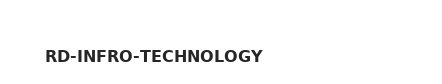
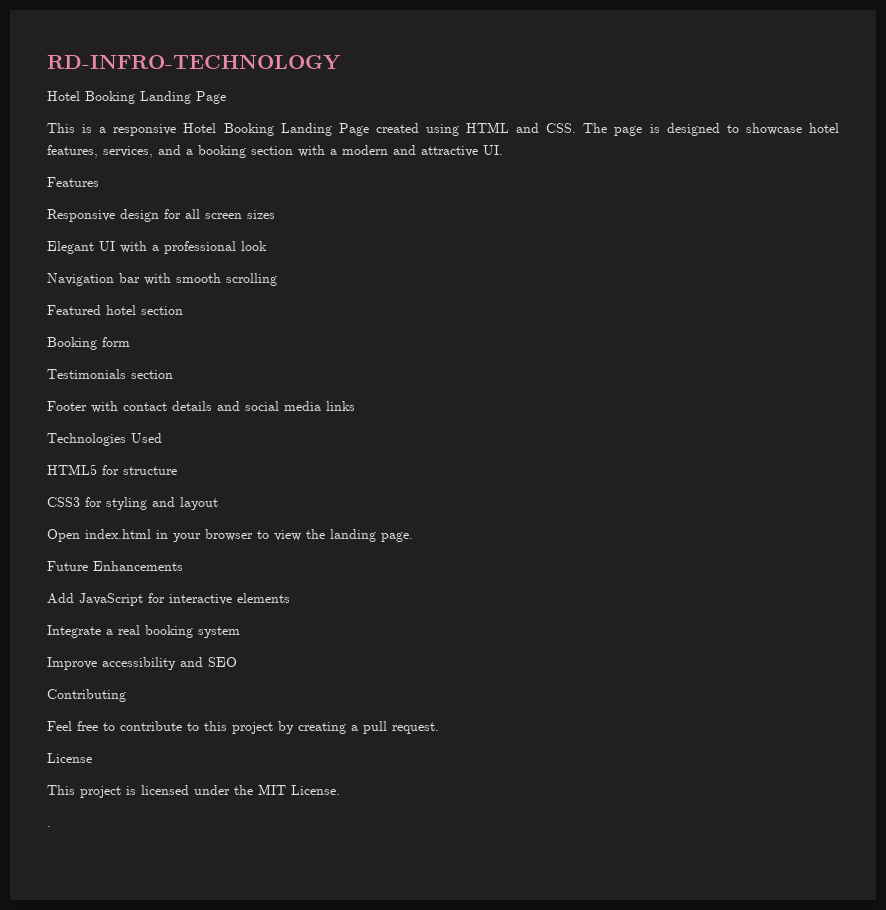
  RD-INFRO-TECHNOLOGY
+ Hotel Booking Landing Page
+ This is a responsive Hotel Booking Landing Page created using HTML and CSS. The page is designed to showcase hotel features, services, and a booking section with a modern and attractive UI.
+ Features
+ Responsive design for all screen sizes
+ Elegant UI with a professional look
+ Navigation bar with smooth scrolling
+ Featured hotel section
+ Booking form
+ Testimonials section
+ Footer with contact details and social media links
+ Technologies Used
+ HTML5 for structure
+ CSS3 for styling and layout
+ Open index.html in your browser to view the landing page.
+ Future Enhancements
+ Add JavaScript for interactive elements
+ Integrate a real booking system
+ Improve accessibility and SEO
+ Contributing
+ Feel free to contribute to this project by creating a pull request.
+ License
+ This project is licensed under the MIT License.
+ .

